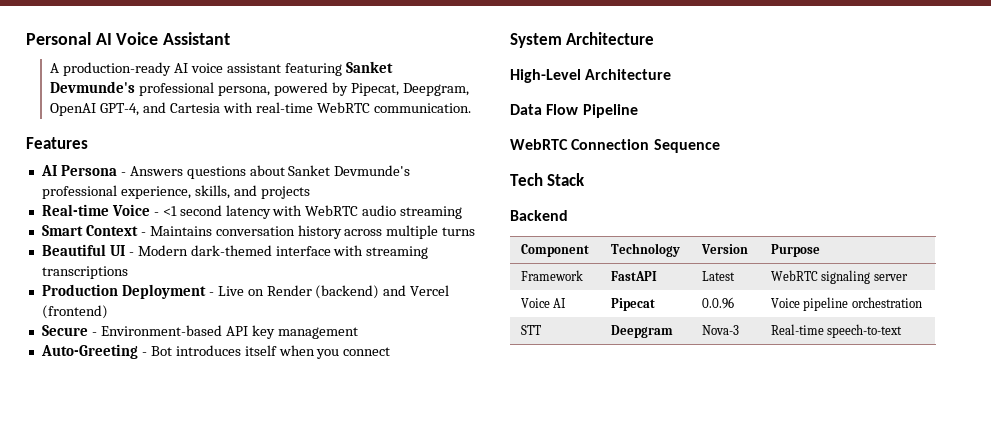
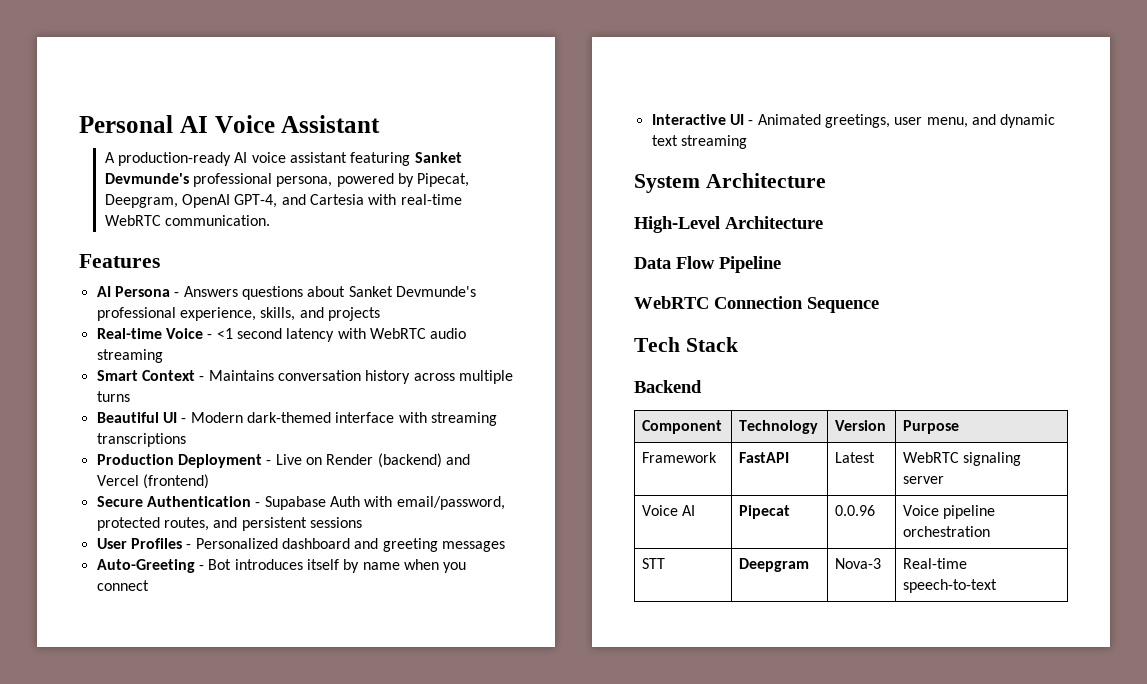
- Secure - Environment-based API key management
+ Secure Authentication - Supabase Auth with email/password, protected routes, and persistent sessions
+ User Profiles - Personalized dashboard and greeting messages
- Auto-Greeting - Bot introduces itself when you connect
+ Auto-Greeting - Bot introduces itself by name when you connect
+ Interactive UI - Animated greetings, user menu, and dynamic text streaming

